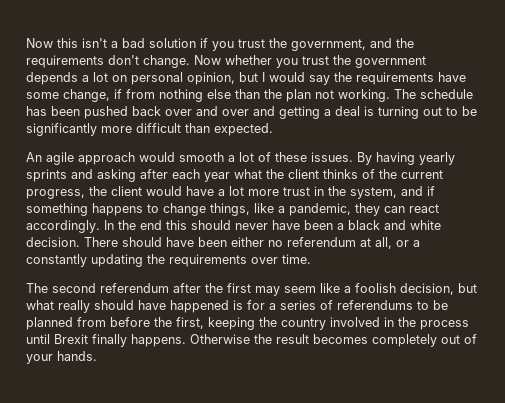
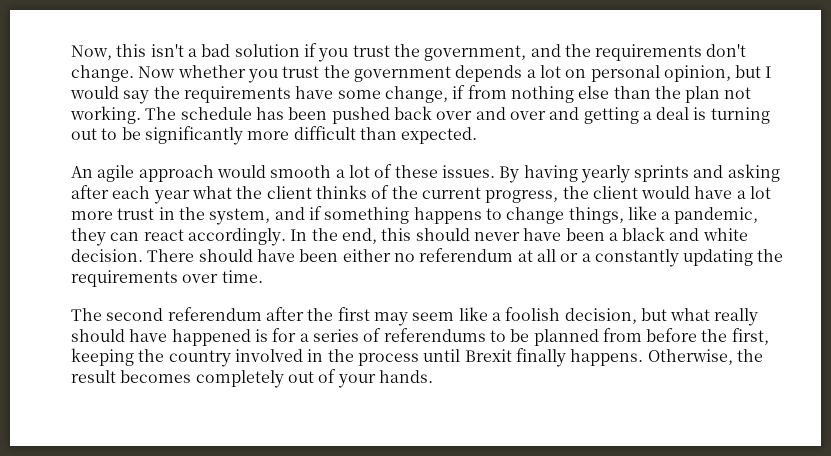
- Now this isn't a bad solution if you trust the government, and the requirements don't change.
+ Now, this isn't a bad solution if you trust the government, and the requirements don't change.
- In the end this should never have been a black and white decision.
+ In the end, this should never have been a black and white decision.
- There should have been either no referendum at all, or a constantly updating the requirements over time.
+ There should have been either no referendum at all or a constantly updating the requirements over time.
- Otherwise the result becomes completely out of your hands.
+ Otherwise, the result becomes completely out of your hands.

